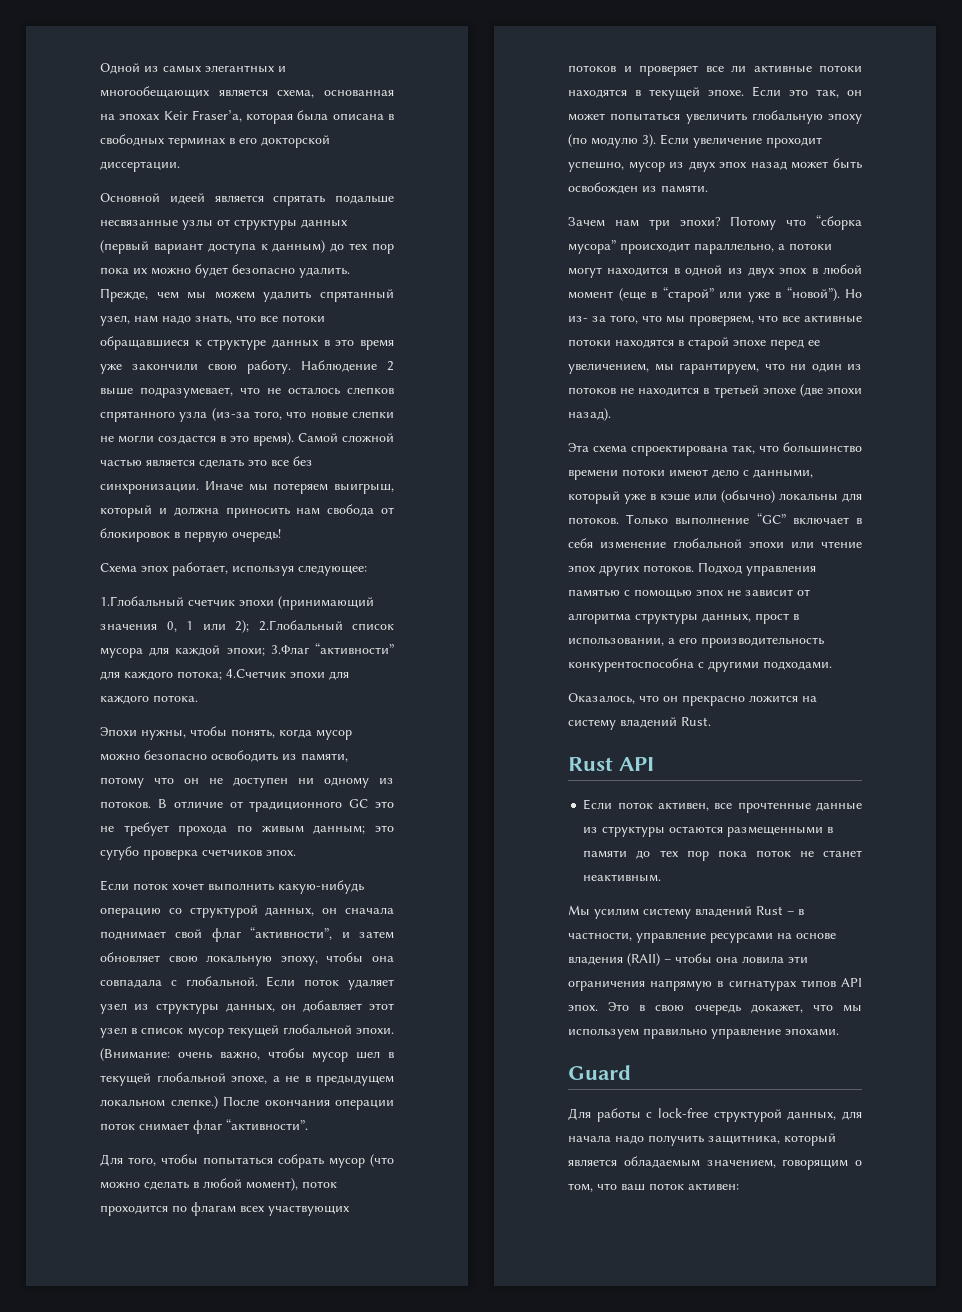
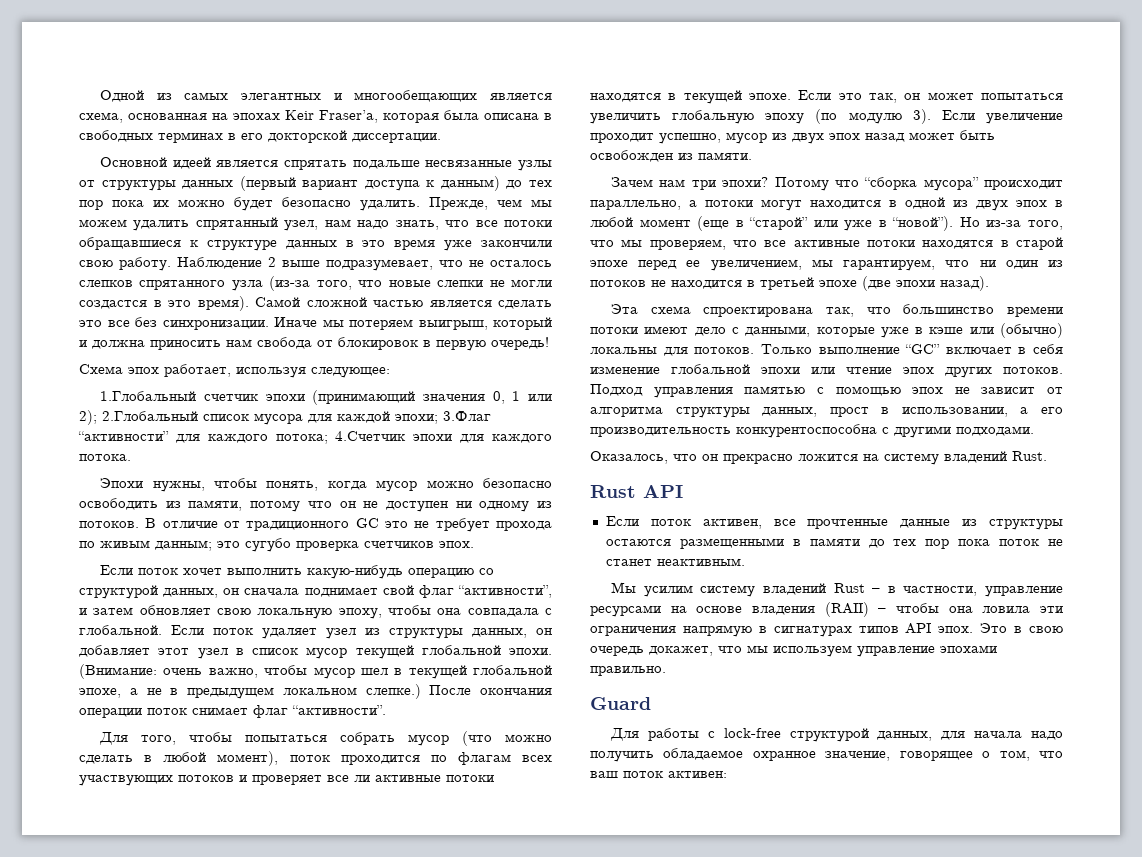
- Но из- за того, что мы проверяем, что все активные потоки находятся в старой эпохе перед ее увеличением, мы гарантируем, что ни один из потоков не находится в третьей эпохе (две эпохи назад).
+ Но из-за того, что мы проверяем, что все активные потоки находятся в старой эпохе перед ее увеличением, мы гарантируем, что ни один из потоков не находится в третьей эпохе (две эпохи назад).
- Эта схема спроектирована так, что большинство времени потоки имеют дело с данными, который уже в кэше или (обычно) локальны для потоков.
+ Эта схема спроектирована так, что большинство времени потоки имеют дело с данными, которые уже в кэше или (обычно) локальны для потоков.
- Это в свою очередь докажет, что мы используем правильно управление эпохами.
+ Это в свою очередь докажет, что мы используем управление эпохами правильно.
- Для работы с lock-free структурой данных, для начала надо получить защитника, который является обладаемым значением, говорящим о том, что ваш поток активен:
+ Для работы с lock-free структурой данных, для начала надо получить обладаемое охранное значение, говорящее о том, что ваш поток активен:

